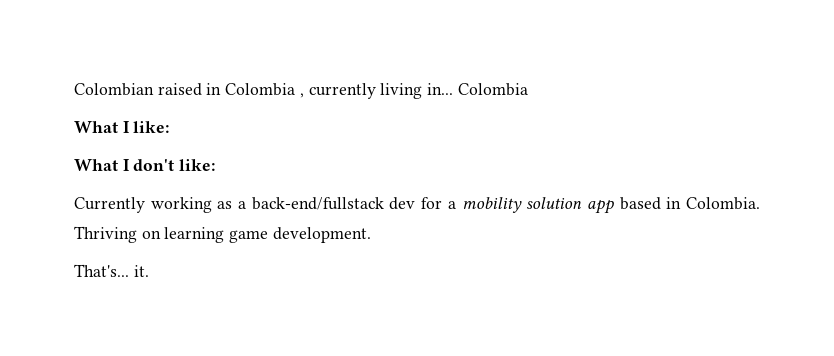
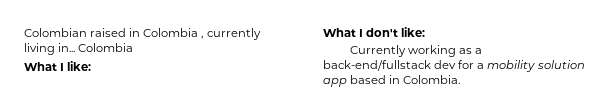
- Thriving on learning game development.
- That's... it.

